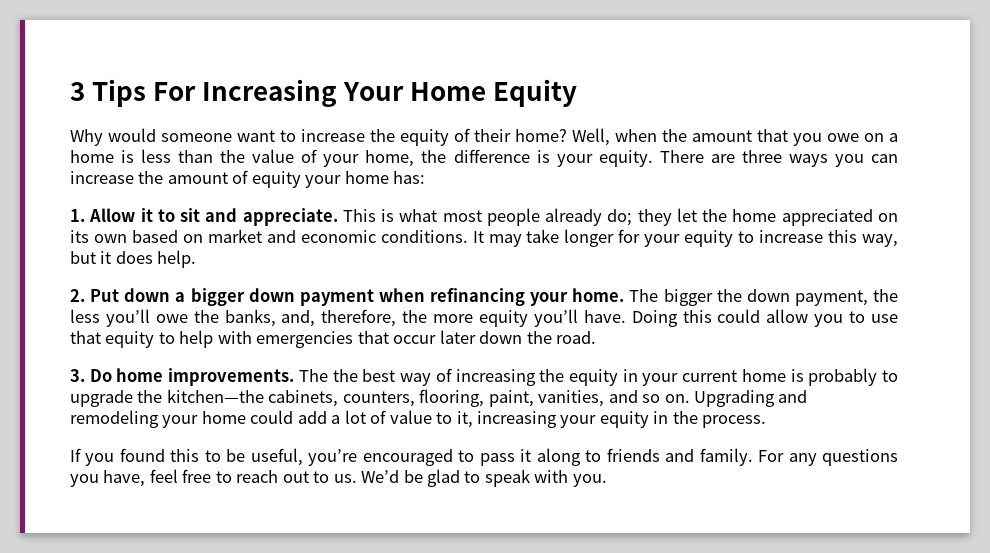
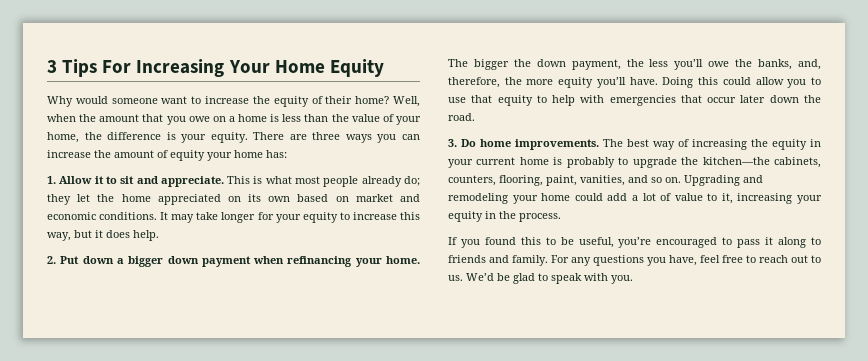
- The the best way of increasing the equity in your current home is probably to upgrade the kitchen—the cabinets, counters, flooring, paint, vanities, and so on.
+ The best way of increasing the equity in your current home is probably to upgrade the kitchen—the cabinets, counters, flooring, paint, vanities, and so on.

